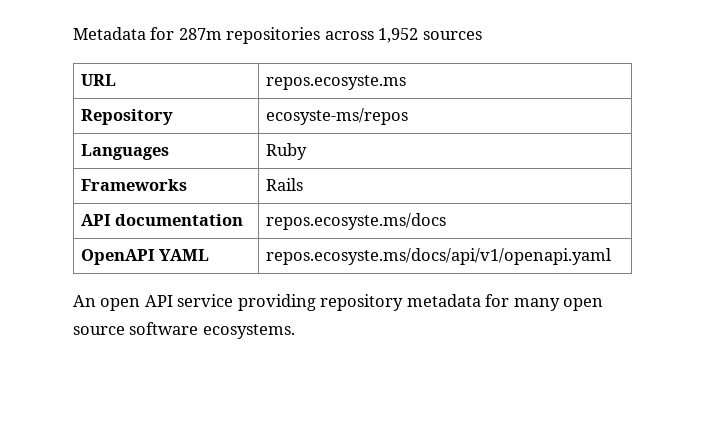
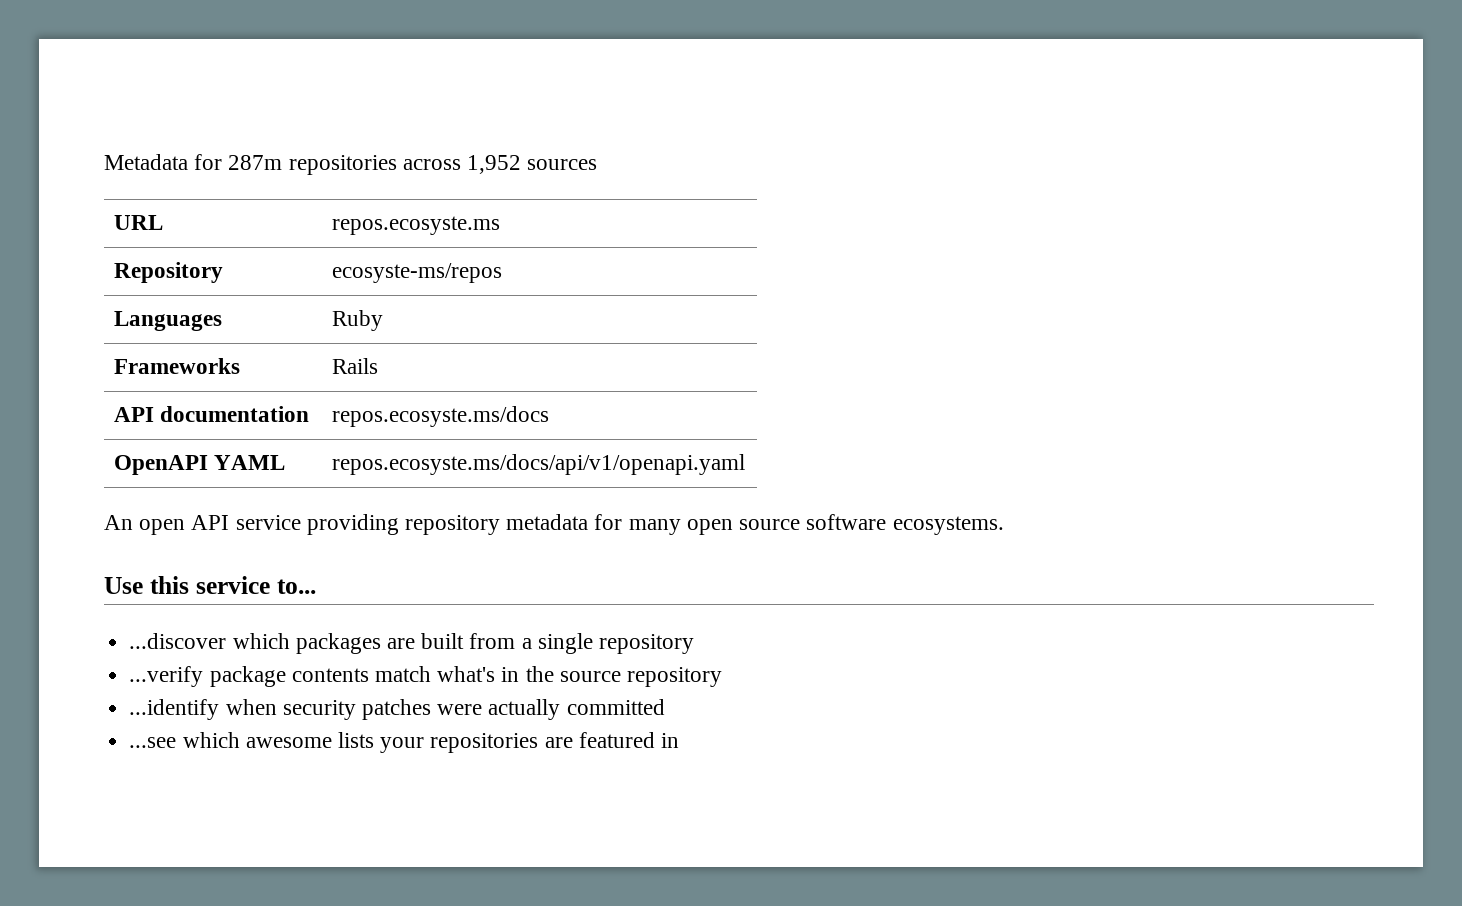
+ Use this service to...
+ ...discover which packages are built from a single repository
+ ...verify package contents match what's in the source repository
+ ...identify when security patches were actually committed
+ ...see which awesome lists your repositories are featured in

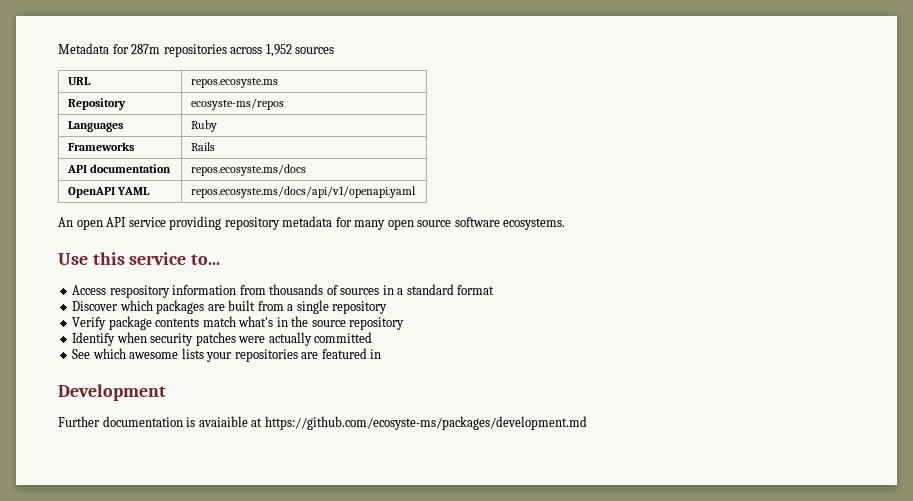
- ...discover which packages are built from a single repository
+ Access respository information from thousands of sources in a standard format
+ Discover which packages are built from a single repository
- ...verify package contents match what's in the source repository
+ Verify package contents match what's in the source repository
- ...identify when security patches were actually committed
+ Identify when security patches were actually committed
- ...see which awesome lists your repositories are featured in
+ See which awesome lists your repositories are featured in
+ Development
+ Further documentation is avaiaible at https://github.com/ecosyste-ms/packages/development.md

